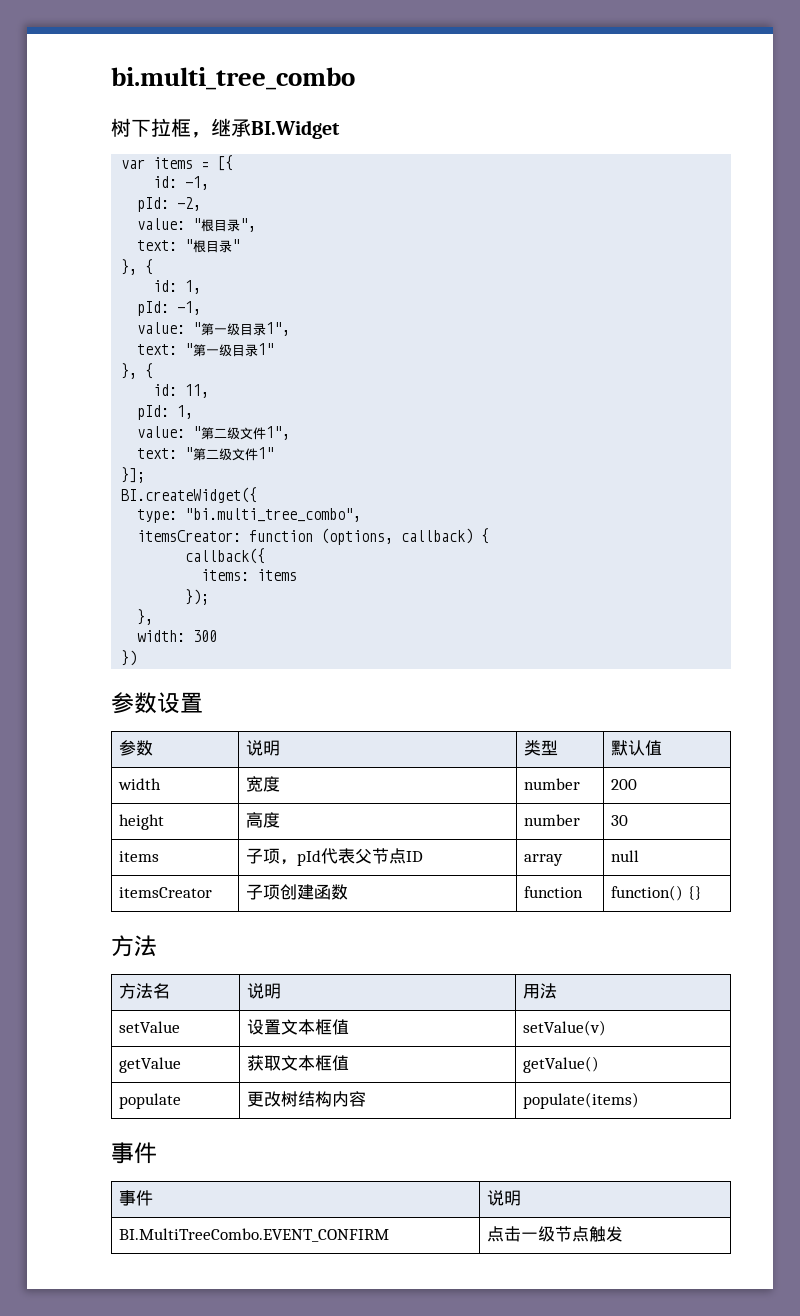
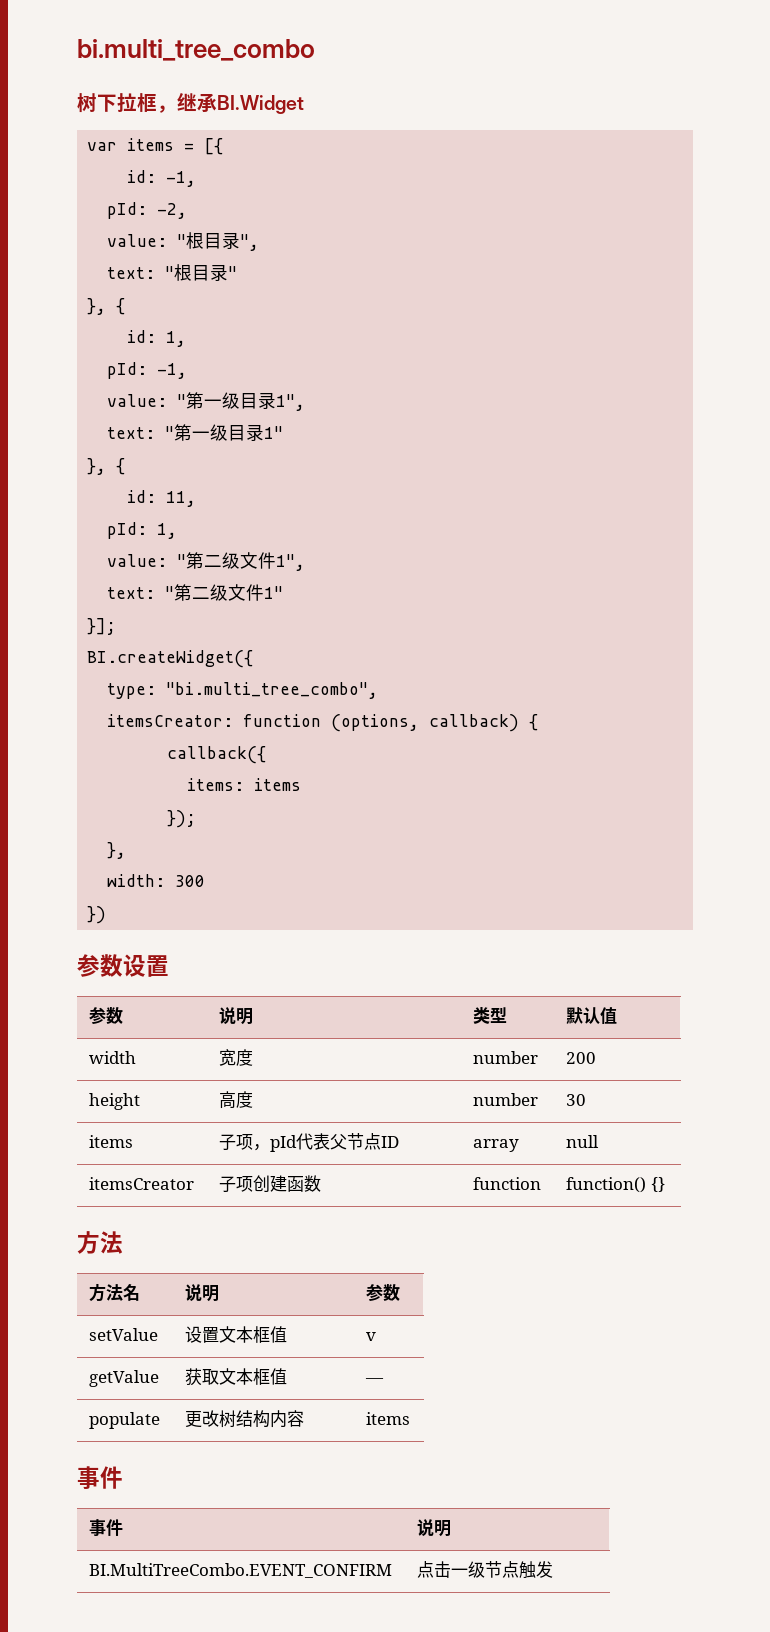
- 方法名 | 说明 | 用法
+ 方法名 | 说明 | 参数
- setValue | 设置文本框值 | setValue(v)
+ setValue | 设置文本框值 | v
- getValue | 获取文本框值 | getValue()
+ getValue | 获取文本框值 | —
- populate | 更改树结构内容 | populate(items)
+ populate | 更改树结构内容 | items

